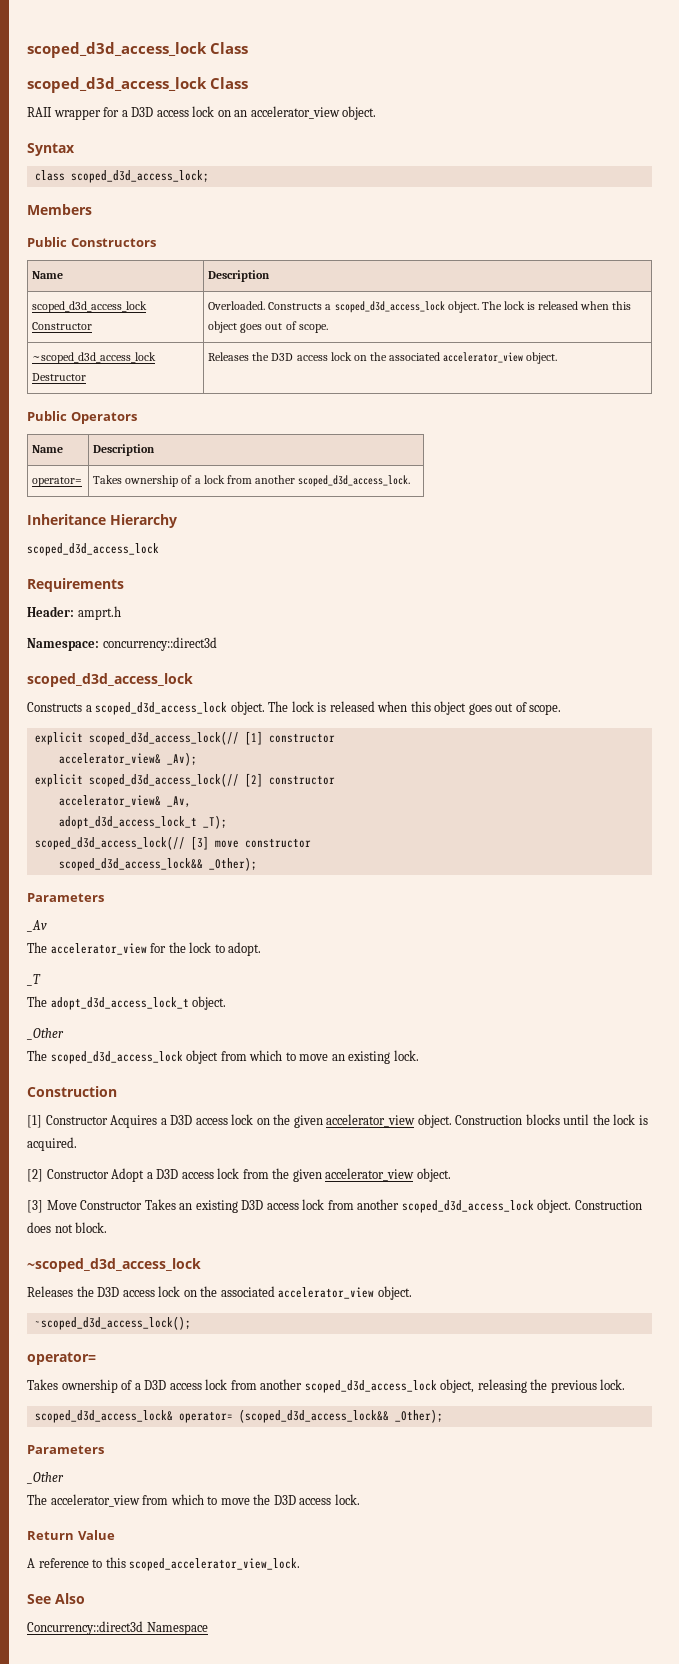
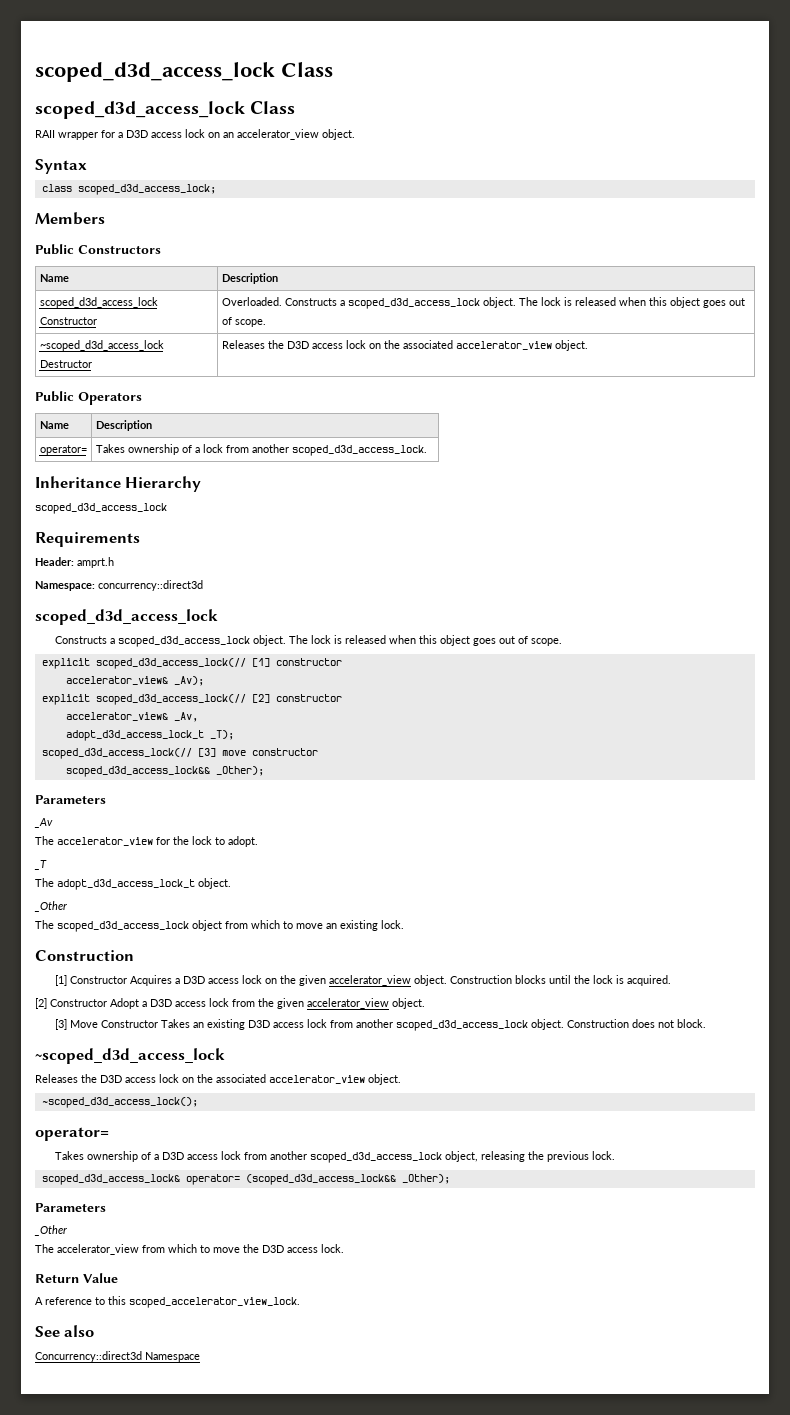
- See Also
+ See also

